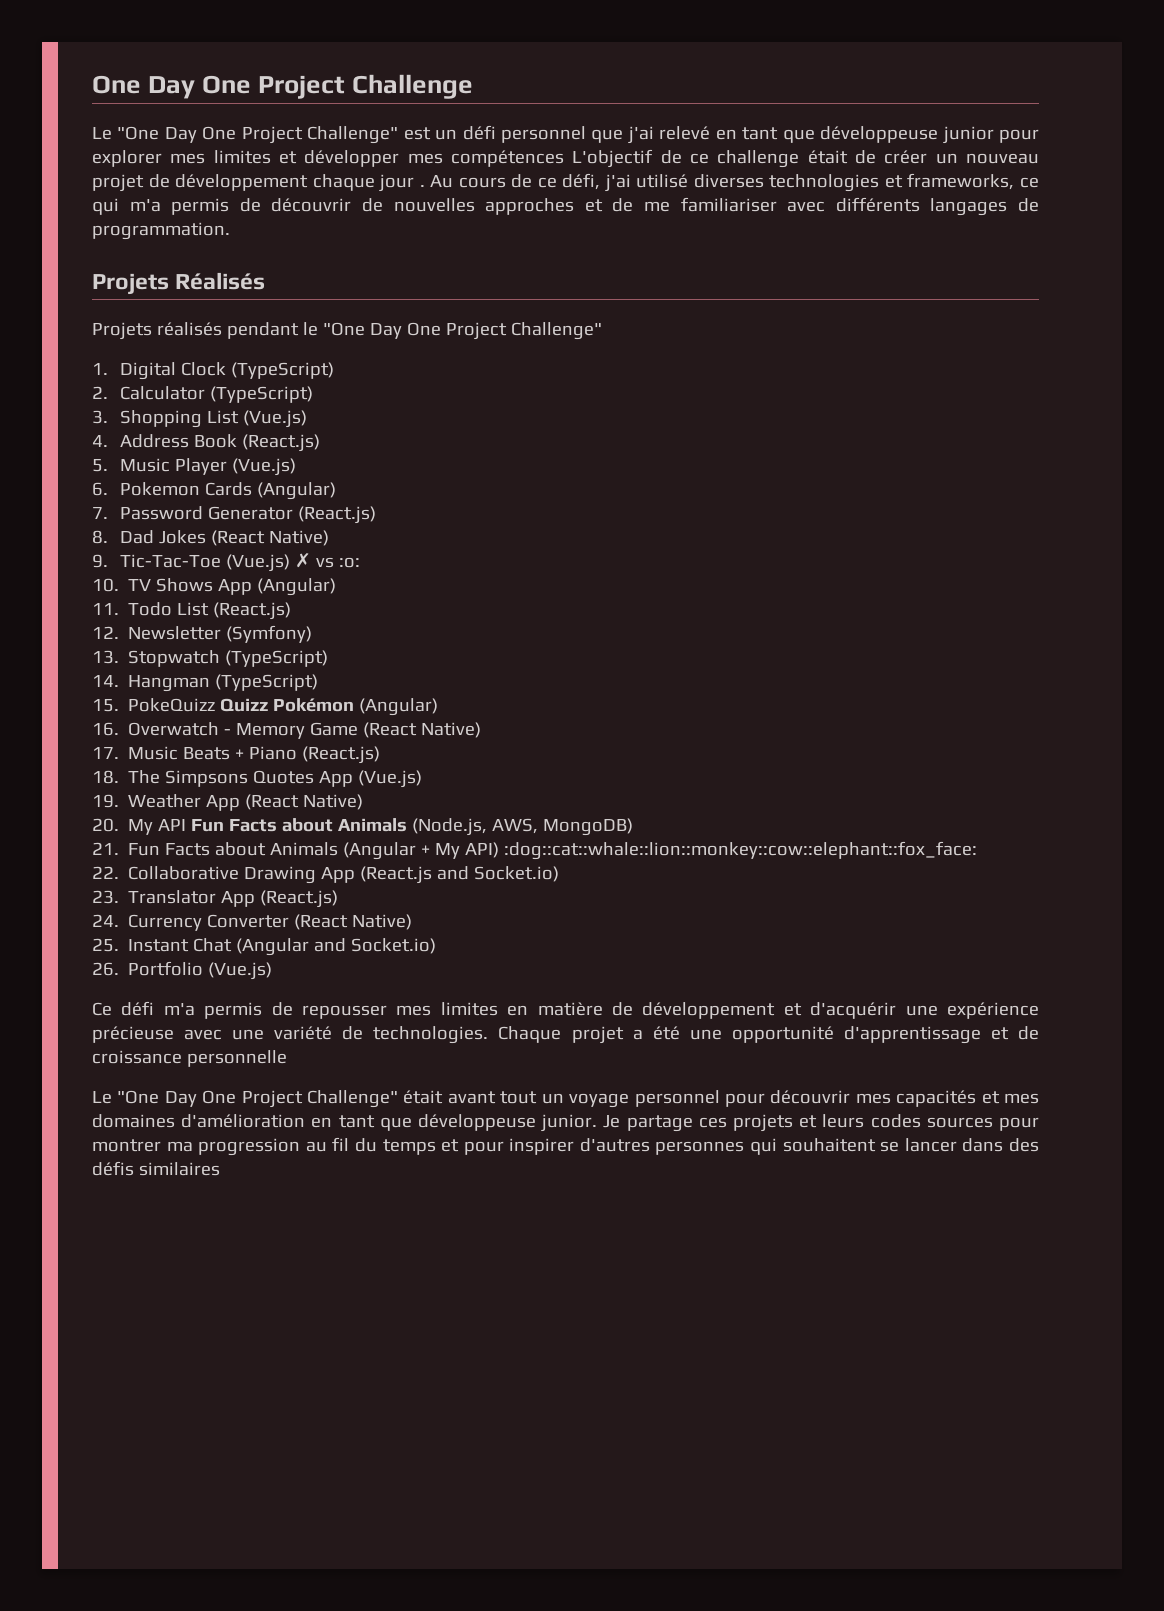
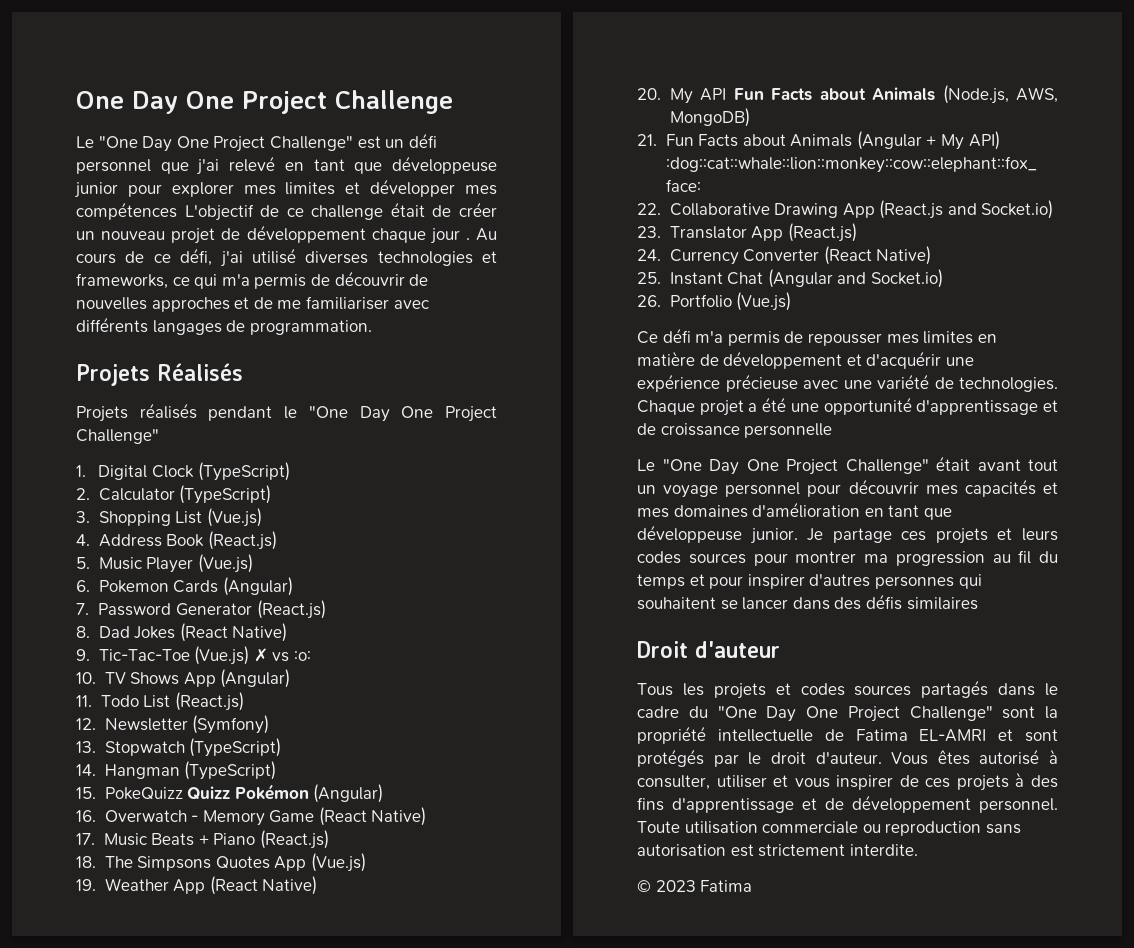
+ Droit d'auteur
+ Tous les projets et codes sources partagés dans le cadre du "One Day One Project Challenge" sont la propriété intellectuelle de Fatima EL-AMRI et sont protégés par le droit d'auteur. Vous êtes autorisé à consulter, utiliser et vous inspirer de ces projets à des fins d'apprentissage et de développement personnel. Toute utilisation commerciale ou reproduction sans autorisation est strictement interdite.
+ © 2023 Fatima

